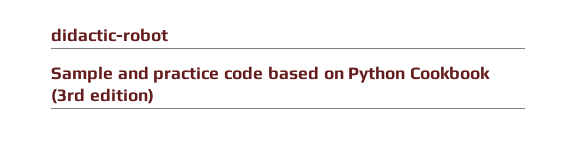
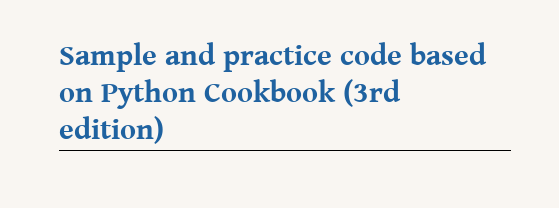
- didactic-robot

